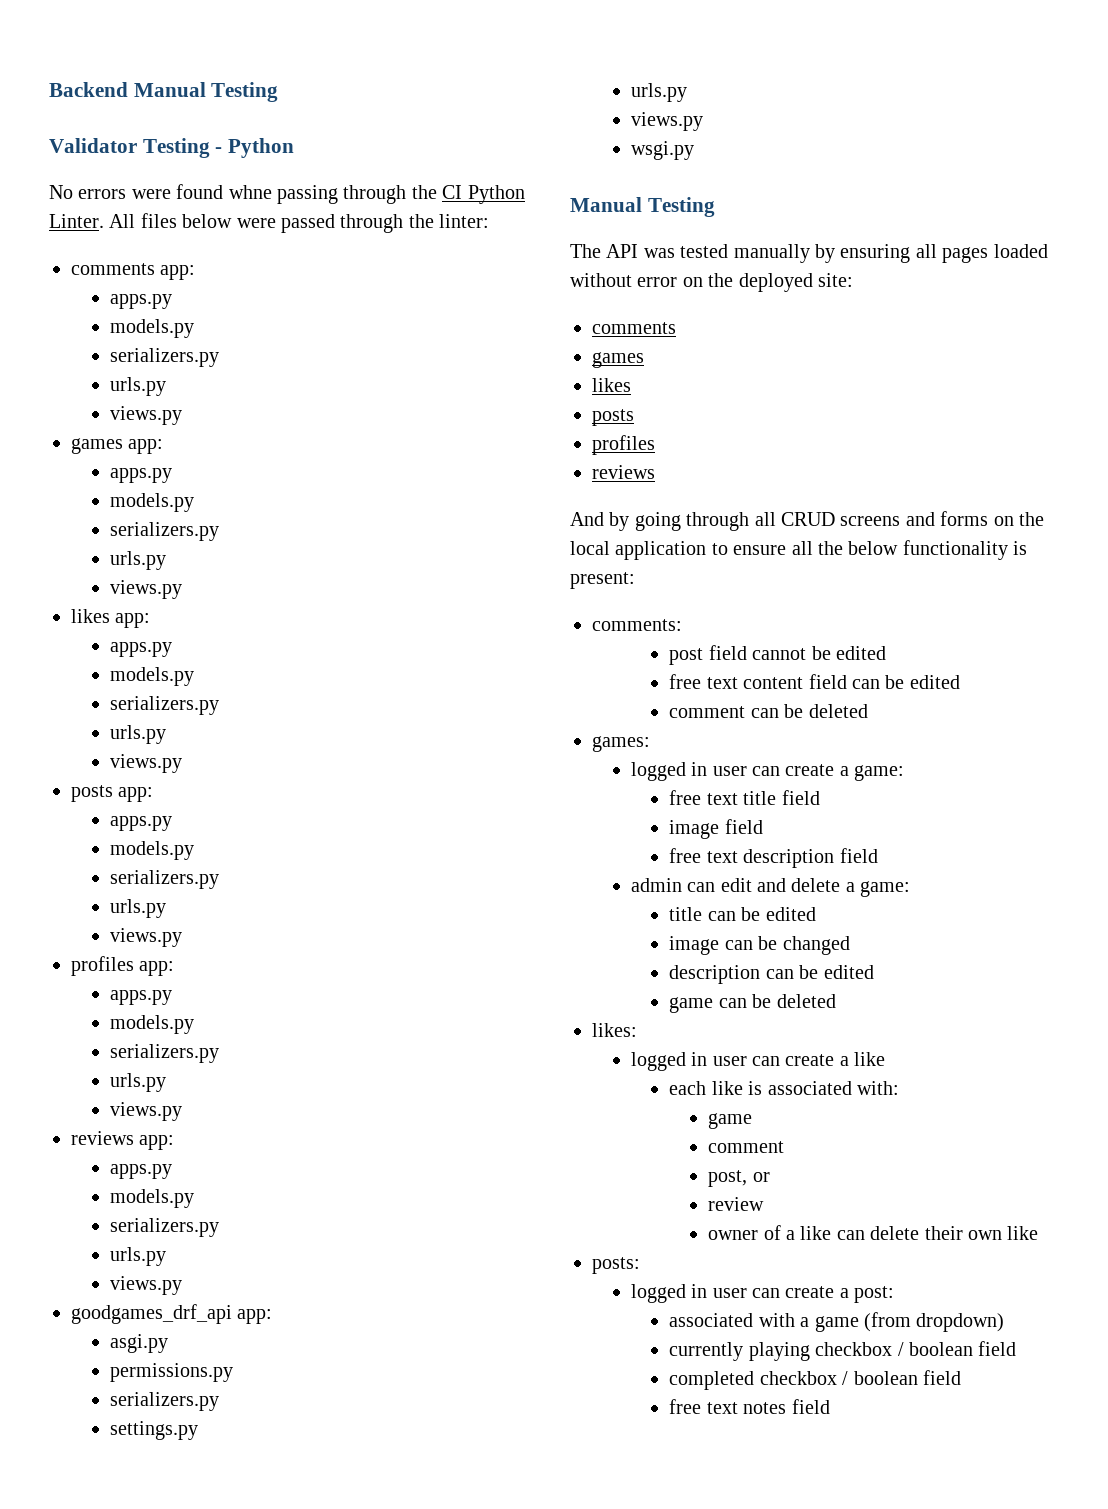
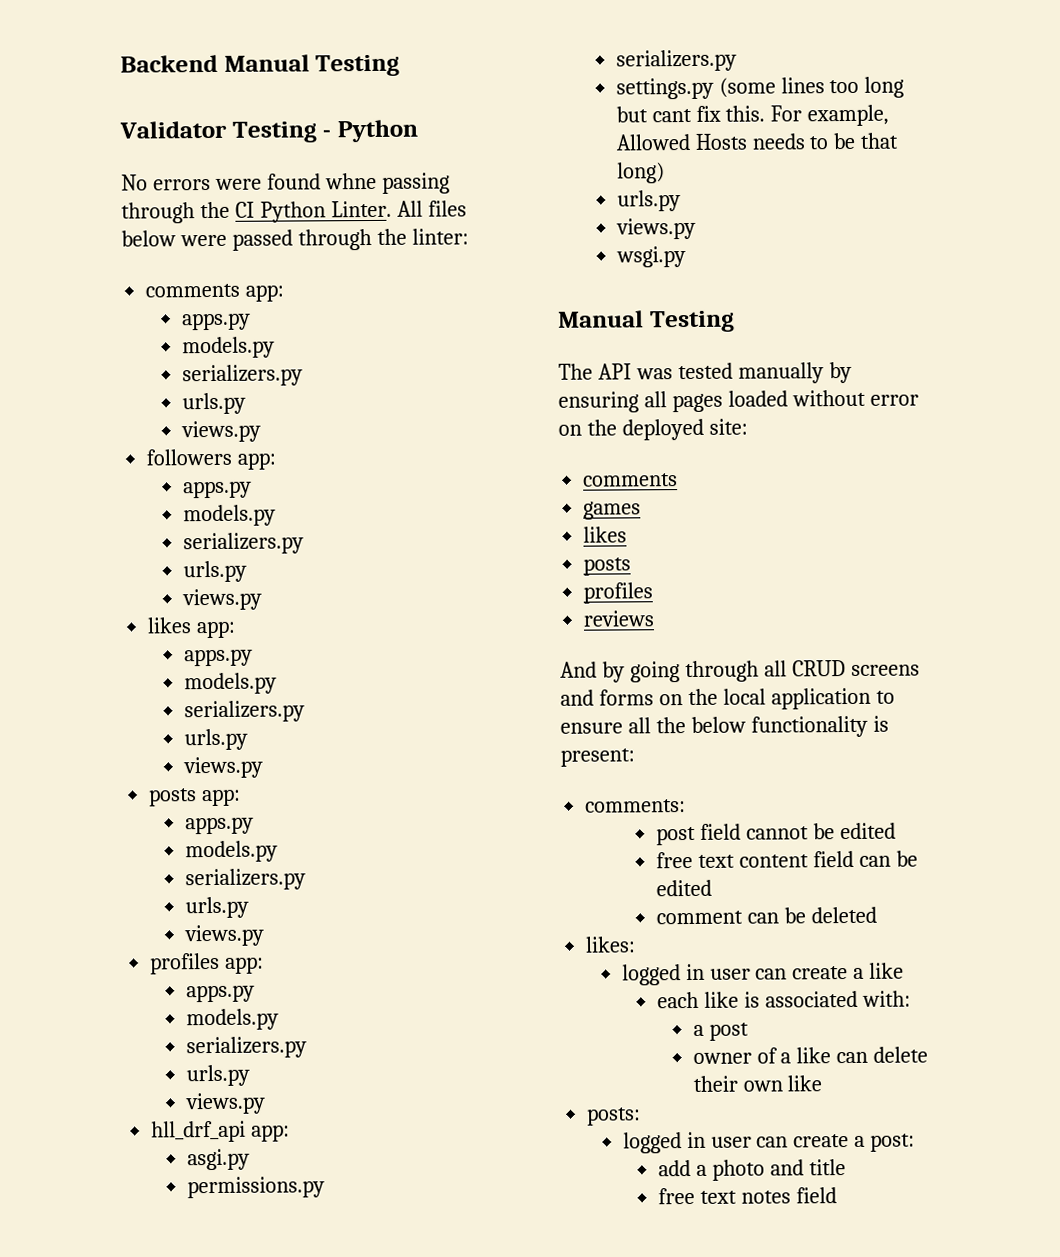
- games app:
+ followers app:
- reviews app:
- apps.py
- models.py
- serializers.py
- urls.py
- views.py
- goodgames_drf_api app:
+ hll_drf_api app:
- settings.py
+ settings.py (some lines too long but cant fix this. For example, Allowed Hosts needs to be that long)
- games:
- logged in user can create a game:
- free text title field
- image field
- free text description field
- admin can edit and delete a game:
- title can be edited
- image can be changed
- description can be edited
- game can be deleted
  each like is associated with:
- game
- comment
- post, or
- review
+ a post
- associated with a game (from dropdown)
- currently playing checkbox / boolean field
- completed checkbox / boolean field
+ add a photo and title

